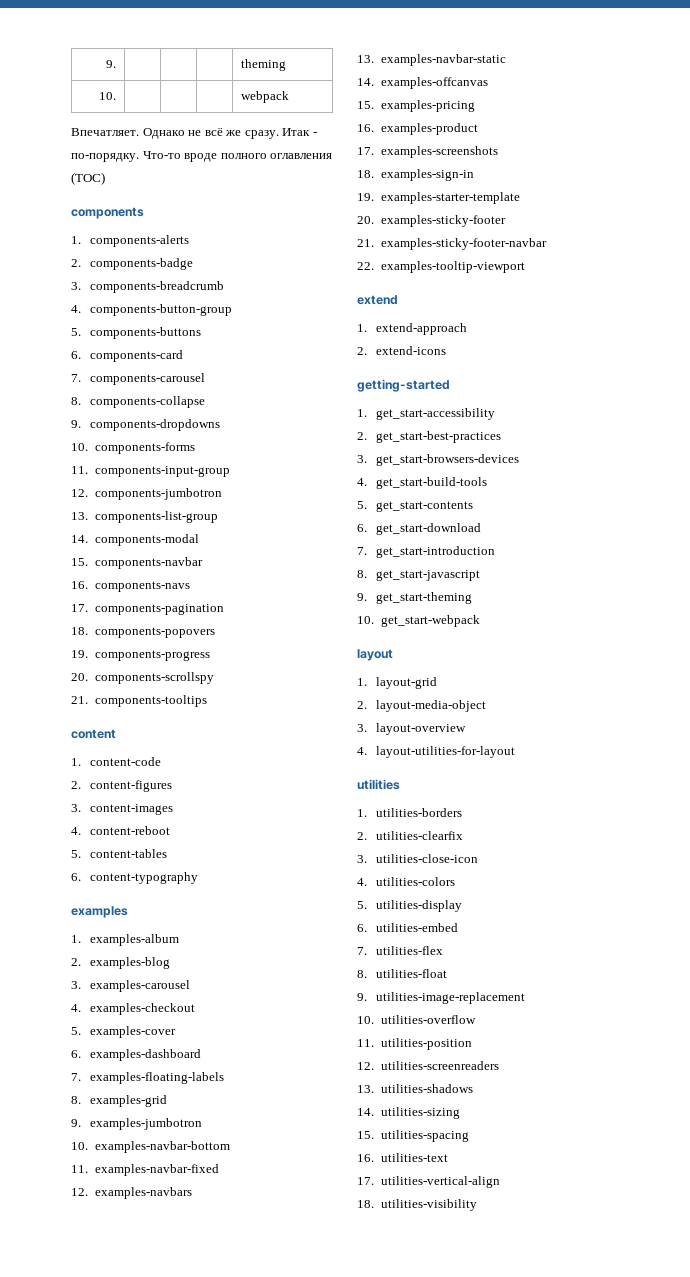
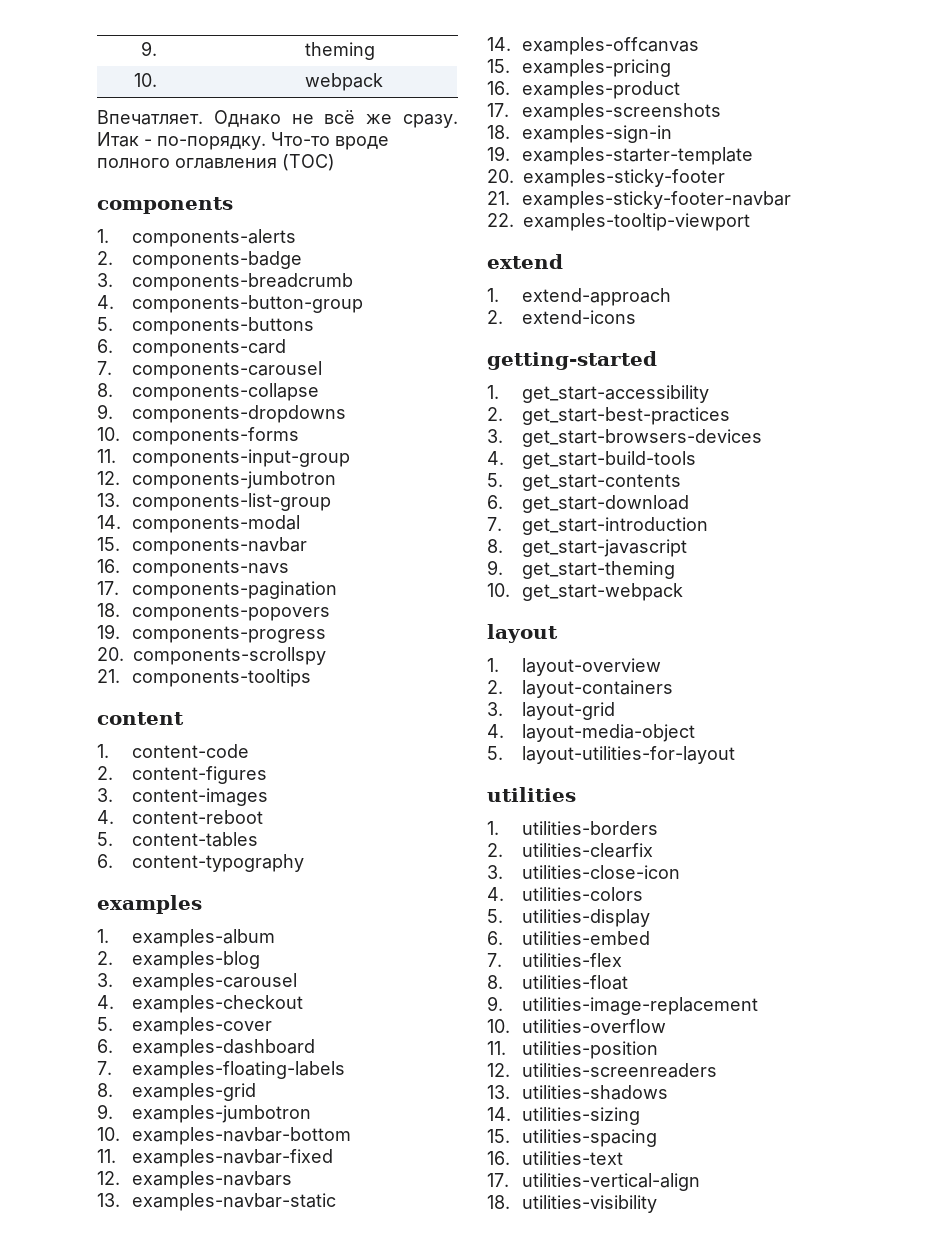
- 1. layout-grid
+ 1. layout-overview
+ 2. layout-containers
+ 3. layout-grid
- 2. layout-media-object
+ 4. layout-media-object
- 3. layout-overview
- 4. layout-utilities-for-layout
+ 5. layout-utilities-for-layout

